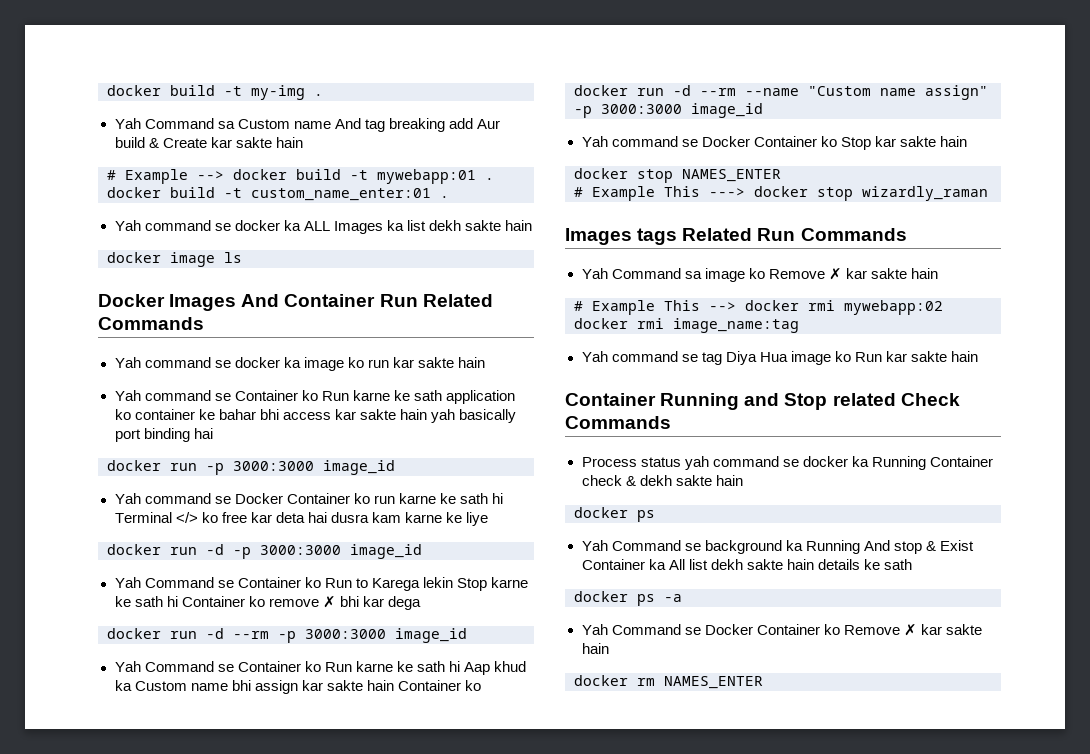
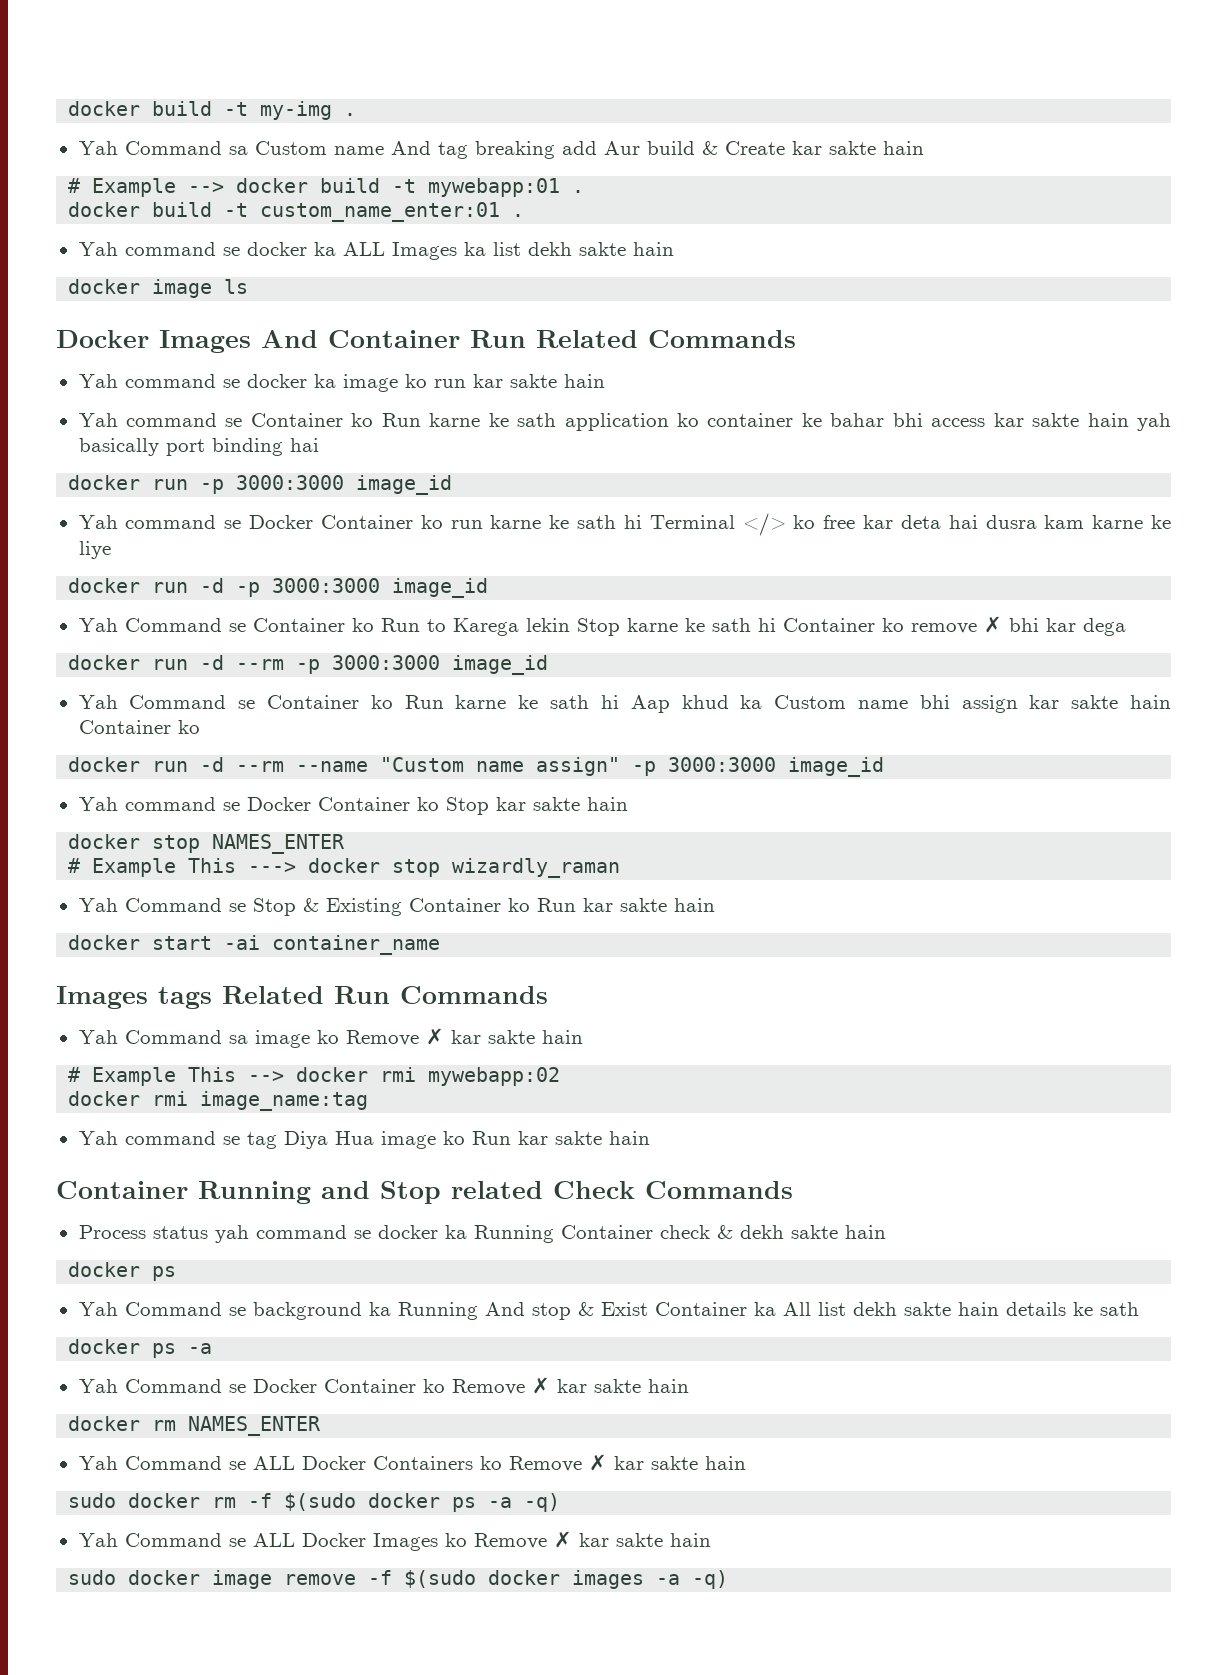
+ Yah Command se Stop & Existing Container ko Run kar sakte hain
+ docker start -ai container_name
+ Yah Command se ALL Docker Containers ko Remove ✗ kar sakte hain
+ sudo docker rm -f $(sudo docker ps -a -q)
+ Yah Command se ALL Docker Images ko Remove ✗ kar sakte hain
+ sudo docker image remove -f $(sudo docker images -a -q)

